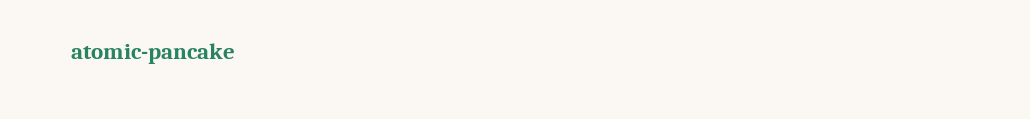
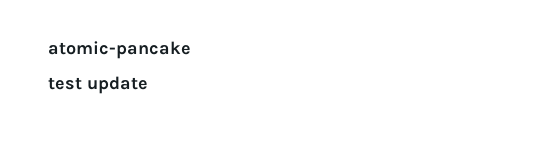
+ test update

